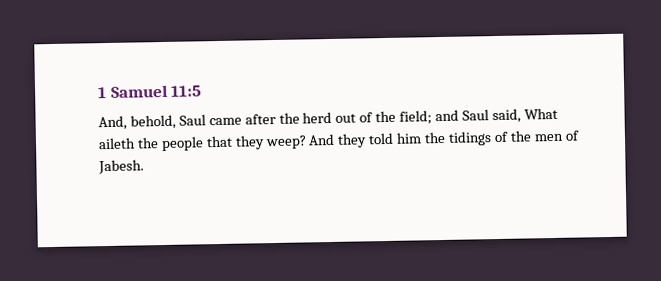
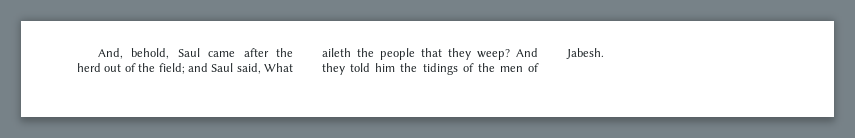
- 1 Samuel 11:5

